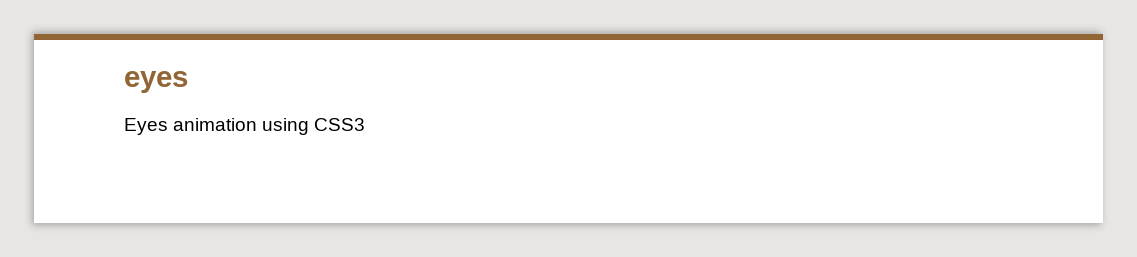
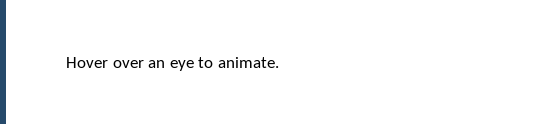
- eyes
- Eyes animation using CSS3
+ Hover over an eye to animate.

